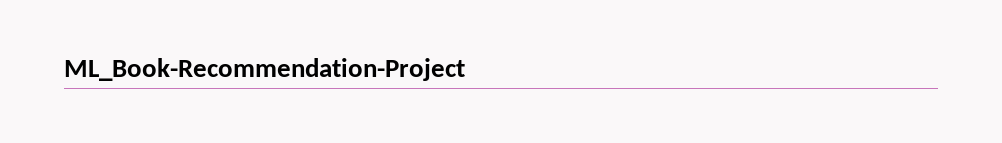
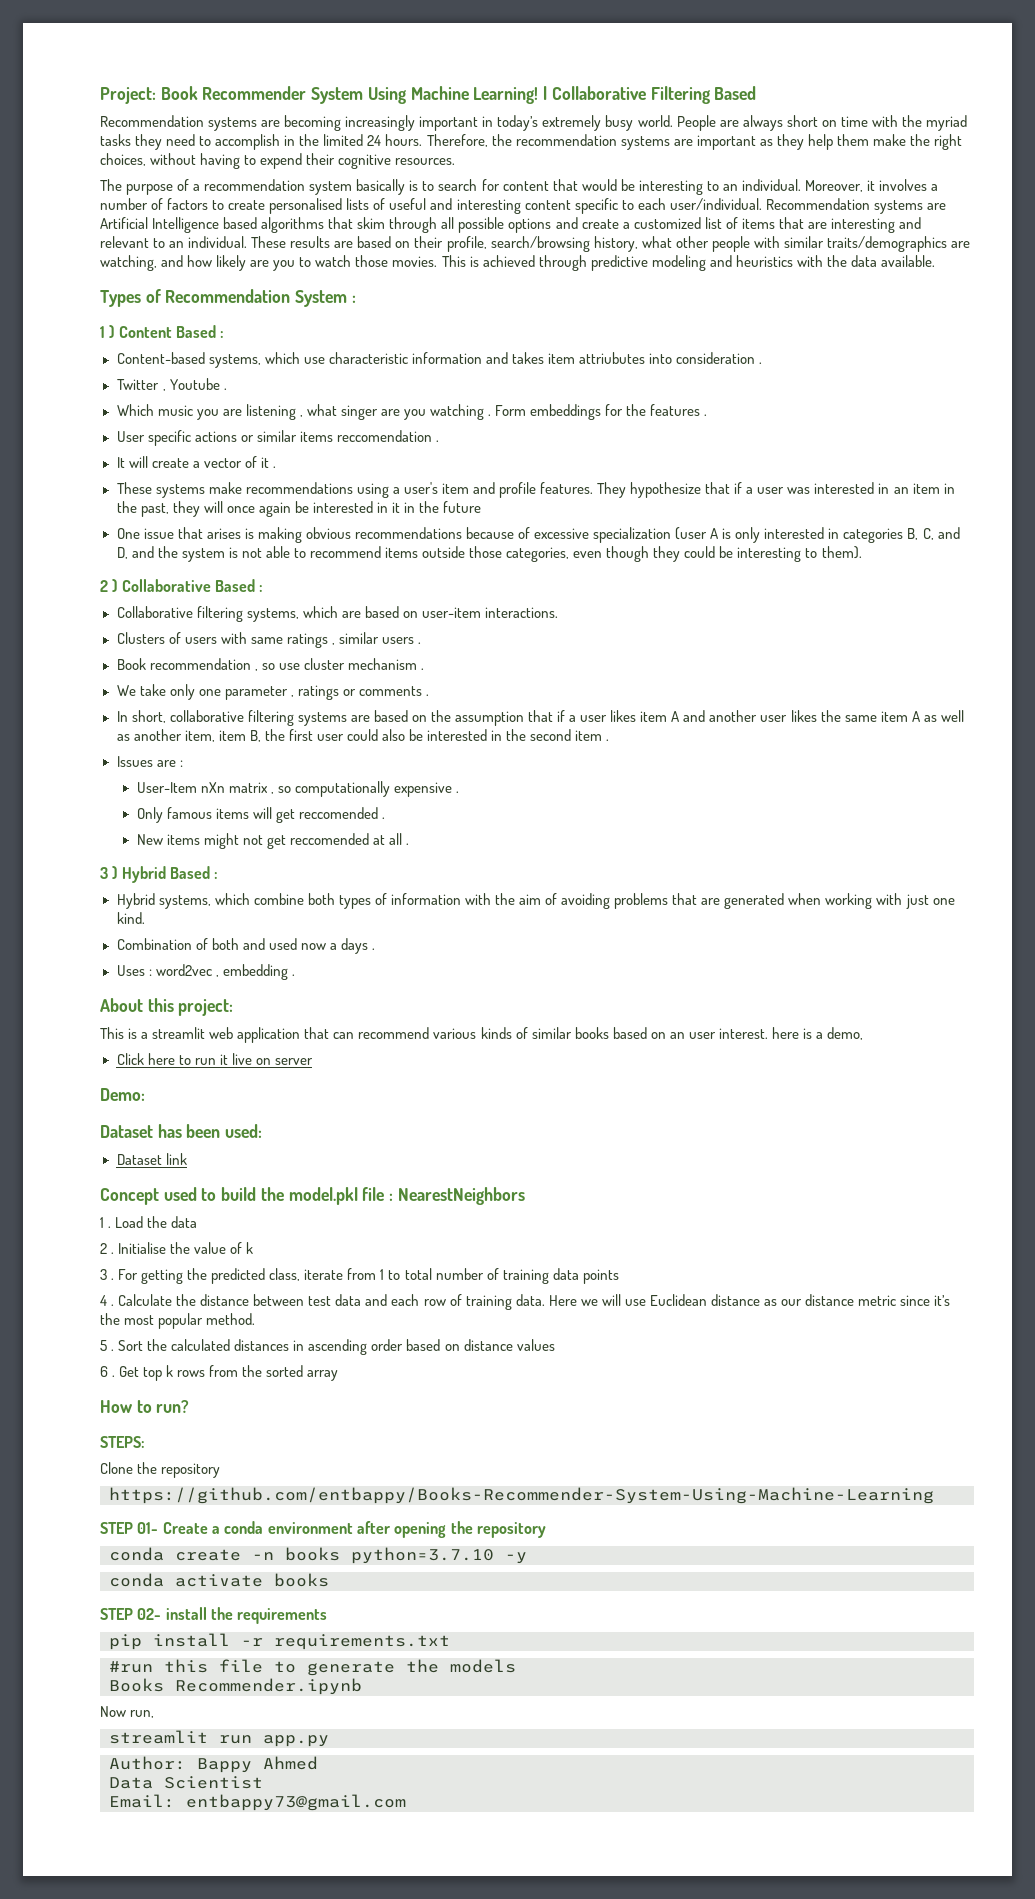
- ML_Book-Recommendation-Project
+ Project: Book Recommender System Using Machine Learning! | Collaborative Filtering Based
+ Recommendation systems are becoming increasingly important in today’s extremely busy world. People are always short on time with the myriad tasks they need to accomplish in the limited 24 hours. Therefore, the recommendation systems are important as they help them make the right choices, without having to expend their cognitive resources.
+ The purpose of a recommendation system basically is to search for content that would be interesting to an individual. Moreover, it involves a number of factors to create personalised lists of useful and interesting content specific to each user/individual. Recommendation systems are Artificial Intelligence based algorithms that skim through all possible options and create a customized list of items that are interesting and relevant to an individual. These results are based on their profile, search/browsing history, what other people with similar traits/demographics are watching, and how likely are you to watch those movies. This is achieved through predictive modeling and heuristics with the data available.
+ Types of Recommendation System :
+ 1 ) Content Based :
+ Content-based systems, which use characteristic information and takes item attriubutes into consideration .
+ Twitter , Youtube .
+ Which music you are listening , what singer are you watching . Form embeddings for the features .
+ User specific actions or similar items reccomendation .
+ It will create a vector of it .
+ These systems make recommendations using a user's item and profile features. They hypothesize that if a user was interested in an item in the past, they will once again be interested in it in the future
+ One issue that arises is making obvious recommendations because of excessive specialization (user A is only interested in categories B, C, and D, and the system is not able to recommend items outside those categories, even though they could be interesting to them).
+ 2 ) Collaborative Based :
+ Collaborative filtering systems, which are based on user-item interactions.
+ Clusters of users with same ratings , similar users .
+ Book recommendation , so use cluster mechanism .
+ We take only one parameter , ratings or comments .
+ In short, collaborative filtering systems are based on the assumption that if a user likes item A and another user likes the same item A as well as another item, item B, the first user could also be interested in the second item .
+ Issues are :
+ User-Item nXn matrix , so computationally expensive .
+ Only famous items will get reccomended .
+ New items might not get reccomended at all .
+ 3 ) Hybrid Based :
+ Hybrid systems, which combine both types of information with the aim of avoiding problems that are generated when working with just one kind.
+ Combination of both and used now a days .
+ Uses : word2vec , embedding .
+ About this project:
+ This is a streamlit web application that can recommend various kinds of similar books based on an user interest. here is a demo,
+ Click here to run it live on server
+ Demo:
+ Dataset has been used:
+ Dataset link
+ Concept used to build the model.pkl file : NearestNeighbors
+ 1 . Load the data
+ 2 . Initialise the value of k
+ 3 . For getting the predicted class, iterate from 1 to total number of training data points
+ 4 . Calculate the distance between test data and each row of training data. Here we will use Euclidean distance as our distance metric since it’s the most popular method.
+ 5 . Sort the calculated distances in ascending order based on distance values
+ 6 . Get top k rows from the sorted array
+ How to run?
+ STEPS:
+ Clone the repository
+ https://github.com/entbappy/Books-Recommender-System-Using-Machine-Learning
+ STEP 01- Create a conda environment after opening the repository
+ conda create -n books python=3.7.10 -y
+ conda activate books
+ STEP 02- install the requirements
+ pip install -r requirements.txt
+ #run this file to generate the models
+ Books Recommender.ipynb
+ Now run,
+ streamlit run app.py
+ Author: Bappy Ahmed
+ Data Scientist
+ Email: entbappy73@gmail.com

